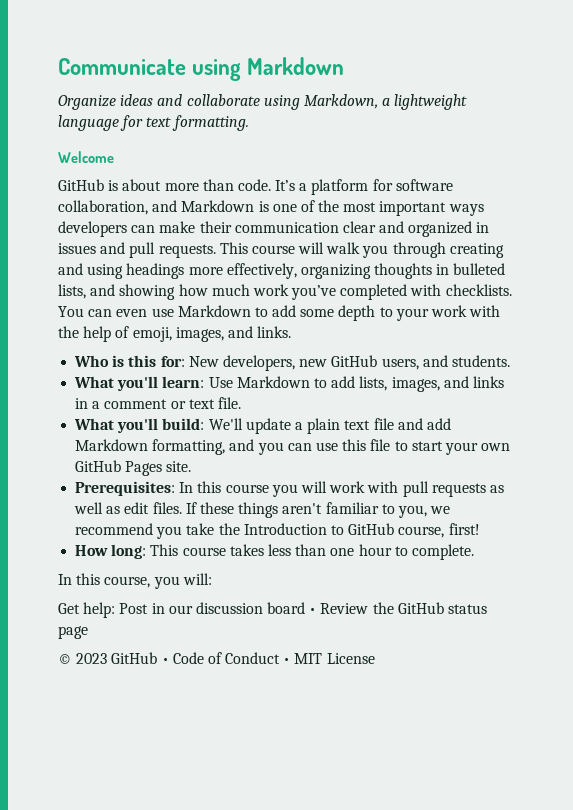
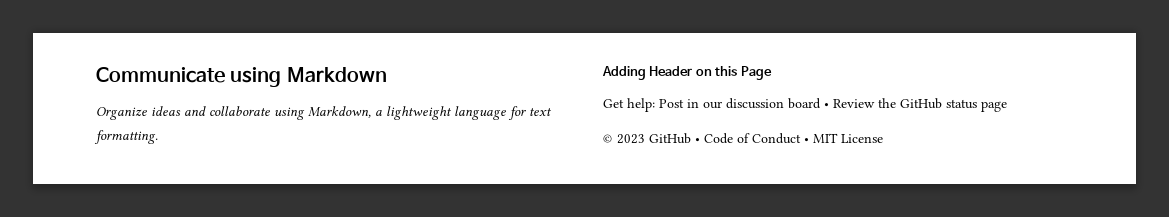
- Welcome
- GitHub is about more than code. It’s a platform for software collaboration, and Markdown is one of the most important ways developers can make their communication clear and organized in issues and pull requests. This course will walk you through creating and using headings more effectively, organizing thoughts in bulleted lists, and showing how much work you’ve completed with checklists. You can even use Markdown to add some depth to your work with the help of emoji, images, and links.
- Who is this for: New developers, new GitHub users, and students.
- What you'll learn: Use Markdown to add lists, images, and links in a comment or text file.
- What you'll build: We'll update a plain text file and add Markdown formatting, and you can use this file to start your own GitHub Pages site.
- Prerequisites: In this course you will work with pull requests as well as edit files. If these things aren't familiar to you, we recommend you take the Introduction to GitHub course, first!
- How long: This course takes less than one hour to complete.
- In this course, you will:
+ Adding Header on this Page

